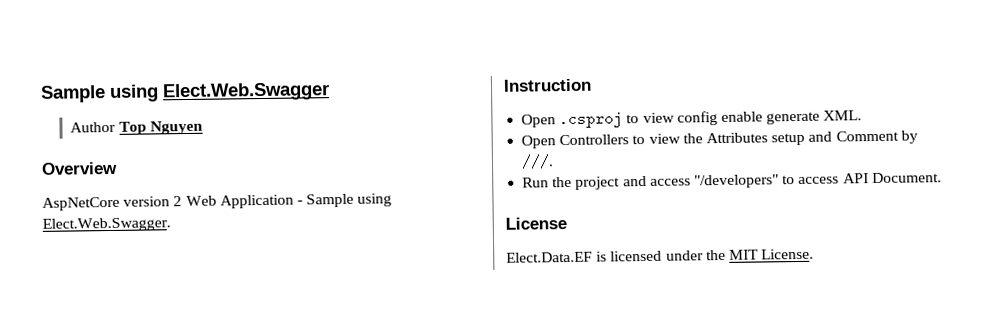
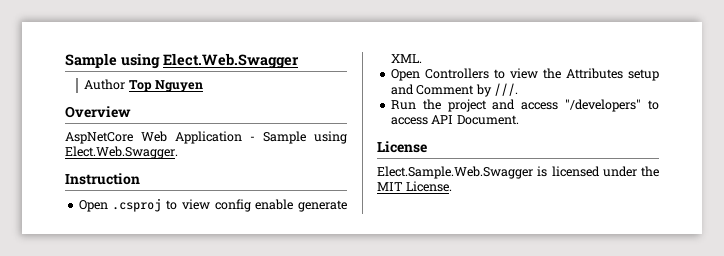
- AspNetCore version 2 Web Application - Sample using Elect.Web.Swagger.
+ AspNetCore Web Application - Sample using Elect.Web.Swagger.
- Elect.Data.EF is licensed under the MIT License.
+ Elect.Sample.Web.Swagger is licensed under the MIT License.

